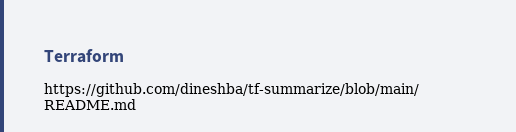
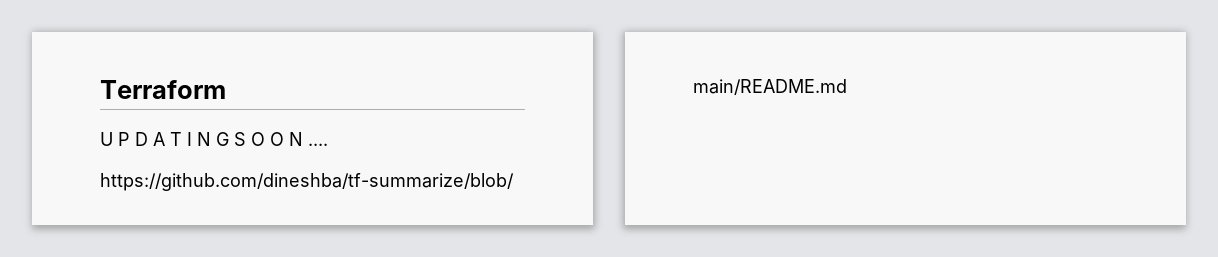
+ U P D A T I N G S O O N ....

